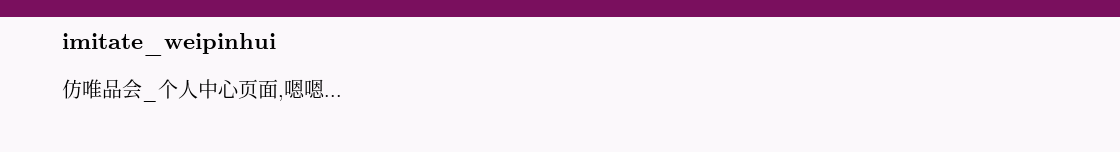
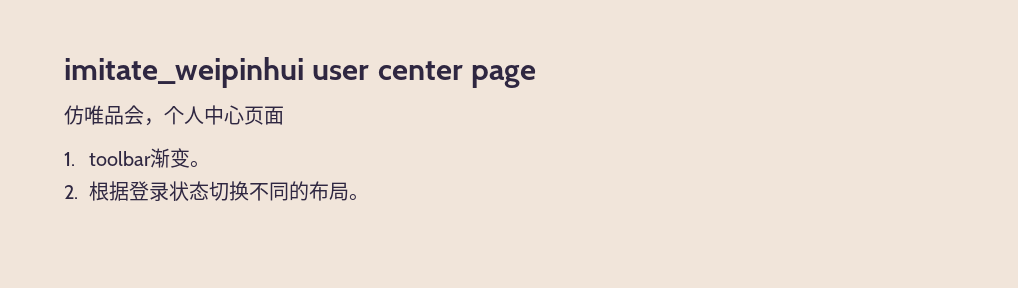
- imitate_weipinhui
+ imitate_weipinhui user center page
- 仿唯品会_个人中心页面,嗯嗯...
+ 仿唯品会，个人中心页面
+ 1. toolbar渐变。
+ 2.根据登录状态切换不同的布局。

